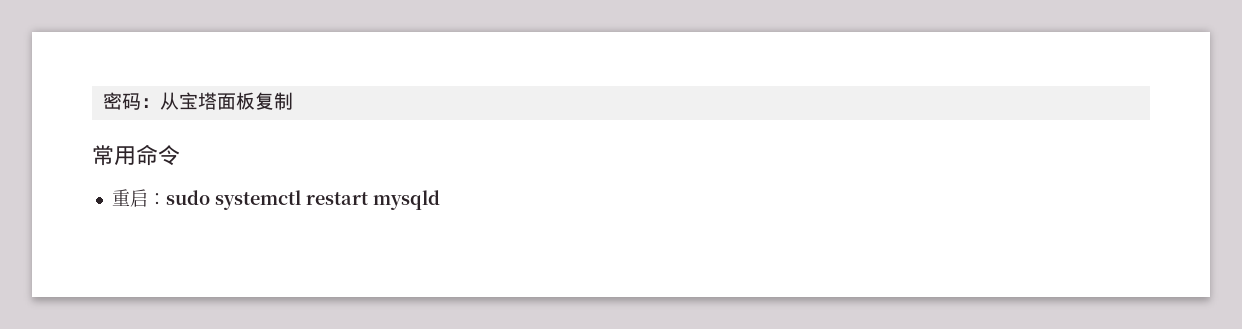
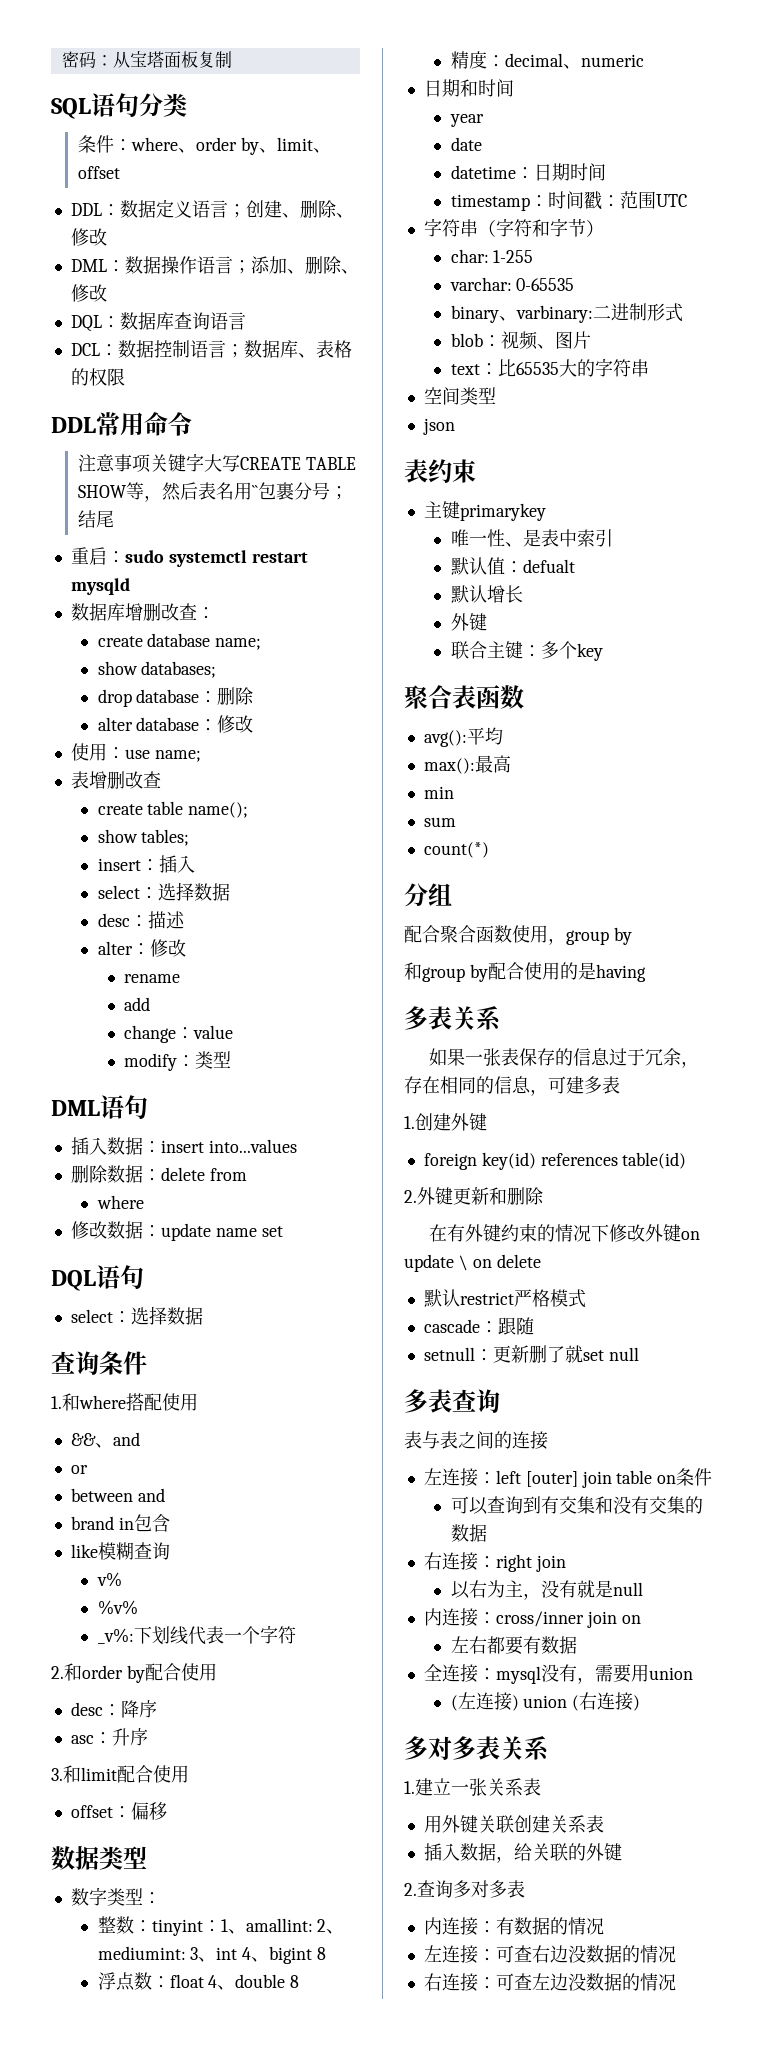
- 常用命令
+ SQL语句分类
+ 条件：where、order by、limit、offset
+ DDL：数据定义语言；创建、删除、修改
+ DML：数据操作语言；添加、删除、修改
+ DQL：数据库查询语言
+ DCL：数据控制语言；数据库、表格的权限
+ DDL常用命令
+ 注意事项关键字大写CREATE TABLE SHOW等，然后表名用``包裹分号；结尾
+ 数据库增删改查：
+ create database name;
+ show databases;
+ drop database：删除
+ alter database：修改
+ 使用：use name;
+ 表增删改查
+ create table name();
+ show tables;
+ insert：插入
+ select：选择数据
+ desc：描述
+ alter：修改
+ rename
+ add
+ change：value
+ modify：类型
+ DML语句
+ 插入数据：insert into...values
+ 删除数据：delete from
+ where
+ 修改数据：update name set
+ DQL语句
+ select：选择数据
+ 查询条件
+ 1.和where搭配使用
+ &&、and
+ or
+ between and
+ brand in包含
+ like模糊查询
+ v%
+ %v%
+ _v%:下划线代表一个字符
+ 2.和order by配合使用
+ desc：降序
+ asc：升序
+ 3.和limit配合使用
+ offset：偏移
+ 数据类型
+ 数字类型：
+ 整数：tinyint：1、amallint: 2、mediumint: 3、int 4、bigint 8
+ 浮点数：float 4、double 8
+ 精度：decimal、numeric
+ 日期和时间
+ year
+ date
+ datetime：日期时间
+ timestamp：时间戳：范围UTC
+ 字符串（字符和字节）
+ char: 1-255
+ varchar: 0-65535
+ binary、varbinary:二进制形式
+ blob：视频、图片
+ text：比65535大的字符串
+ 空间类型
+ json
+ 表约束
+ 主键primarykey
+ 唯一性、是表中索引
+ 默认值：defualt
+ 默认增长
+ 外键
+ 联合主键：多个key
+ 聚合表函数
+ avg():平均
+ max():最高
+ min
+ sum
+ count(*)
+ 分组
+ 配合聚合函数使用，group by
+ 和group by配合使用的是having
+ 多表关系
+ 如果一张表保存的信息过于冗余，存在相同的信息，可建多表
+ 1.创建外键
+ foreign key(id) references table(id)
+ 2.外键更新和删除
+ 在有外键约束的情况下修改外键on update \ on delete
+ 默认restrict严格模式
+ cascade：跟随
+ setnull：更新删了就set null
+ 多表查询
+ 表与表之间的连接
+ 左连接：left [outer] join table on条件
+ 可以查询到有交集和没有交集的数据
+ 右连接：right join
+ 以右为主，没有就是null
+ 内连接：cross/inner join on
+ 左右都要有数据
+ 全连接：mysql没有，需要用union
+ (左连接) union (右连接)
+ 多对多表关系
+ 1.建立一张关系表
+ 用外键关联创建关系表
+ 插入数据，给关联的外键
+ 2.查询多对多表
+ 内连接：有数据的情况
+ 左连接：可查右边没数据的情况
+ 右连接：可查左边没数据的情况

